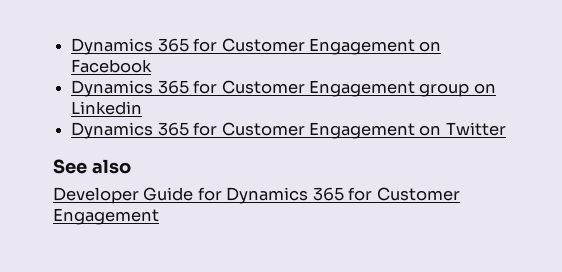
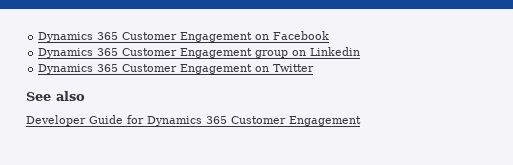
- Dynamics 365 for Customer Engagement on Facebook
+ Dynamics 365 Customer Engagement on Facebook
- Dynamics 365 for Customer Engagement group on Linkedin
+ Dynamics 365 Customer Engagement group on Linkedin
- Dynamics 365 for Customer Engagement on Twitter
+ Dynamics 365 Customer Engagement on Twitter
- Developer Guide for Dynamics 365 for Customer Engagement
+ Developer Guide for Dynamics 365 Customer Engagement

